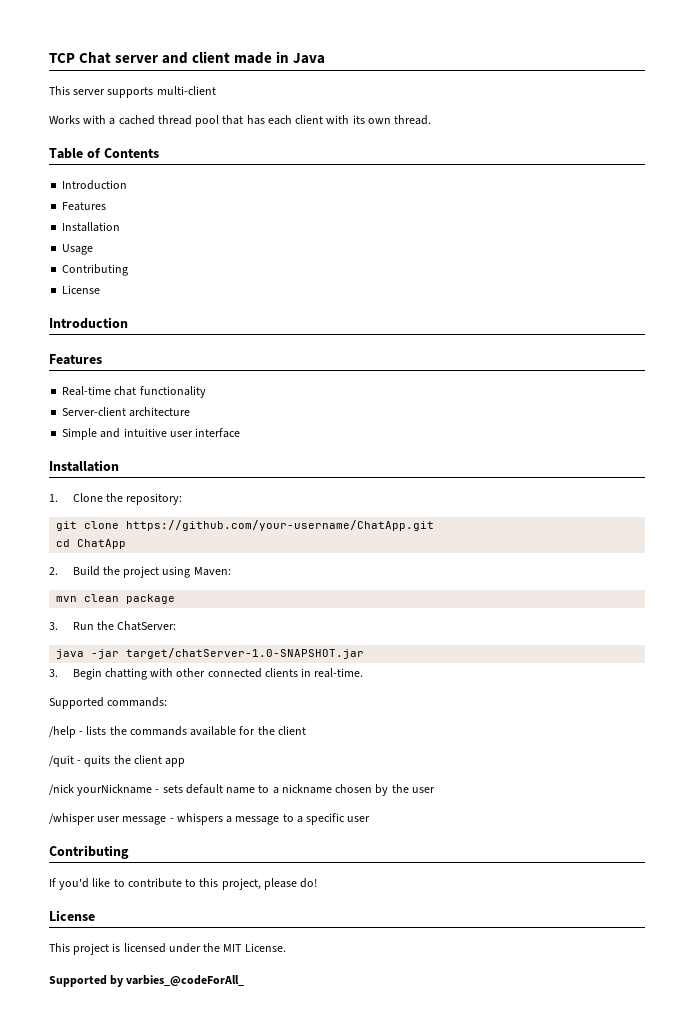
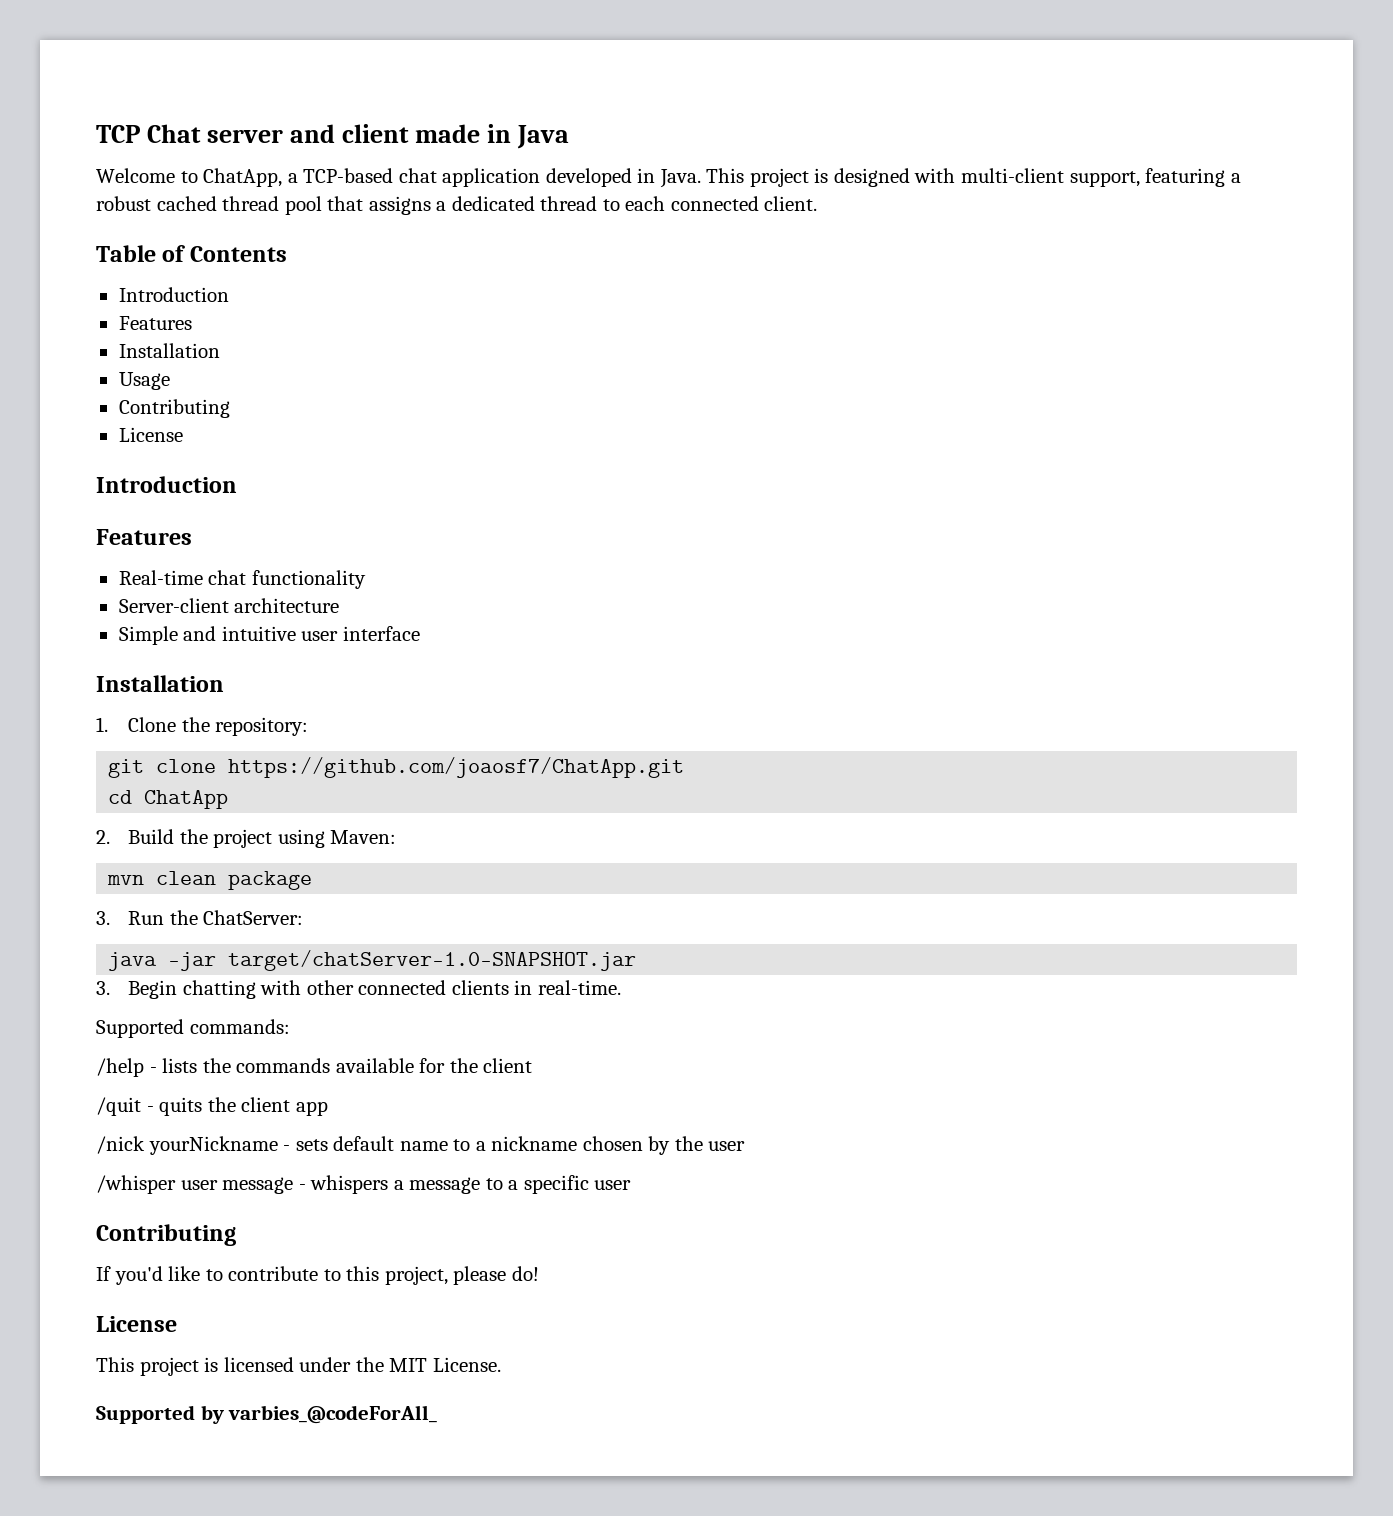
- This server supports multi-client
- Works with a cached thread pool that has each client with its own thread.
+ Welcome to ChatApp, a TCP-based chat application developed in Java. This project is designed with multi-client support, featuring a robust cached thread pool that assigns a dedicated thread to each connected client.
- git clone https://github.com/your-username/ChatApp.git
+ git clone https://github.com/joaosf7/ChatApp.git

